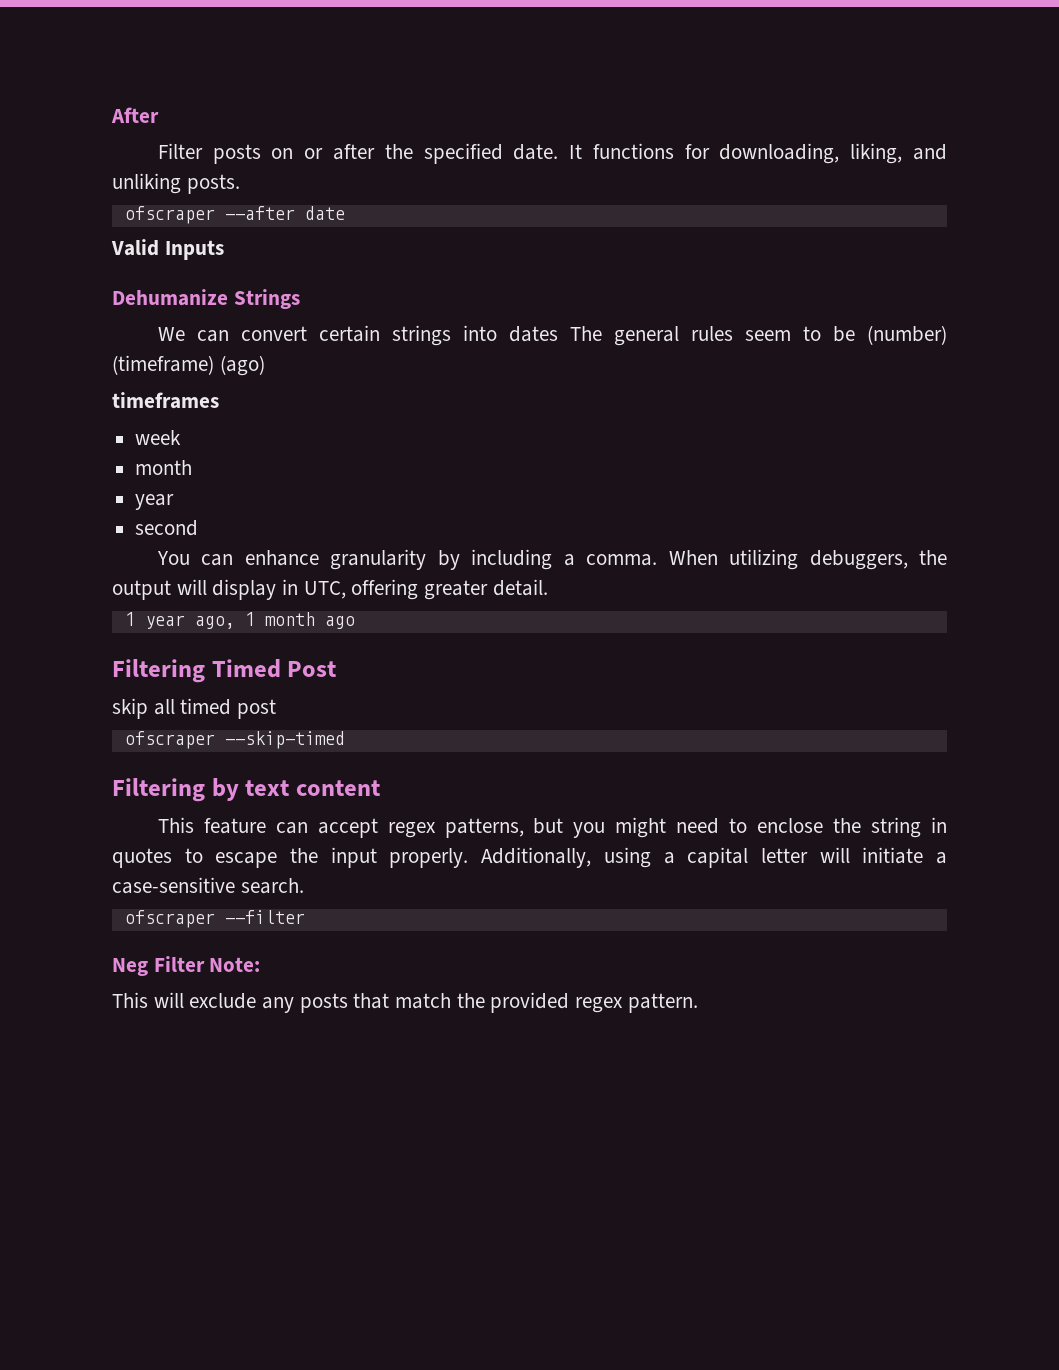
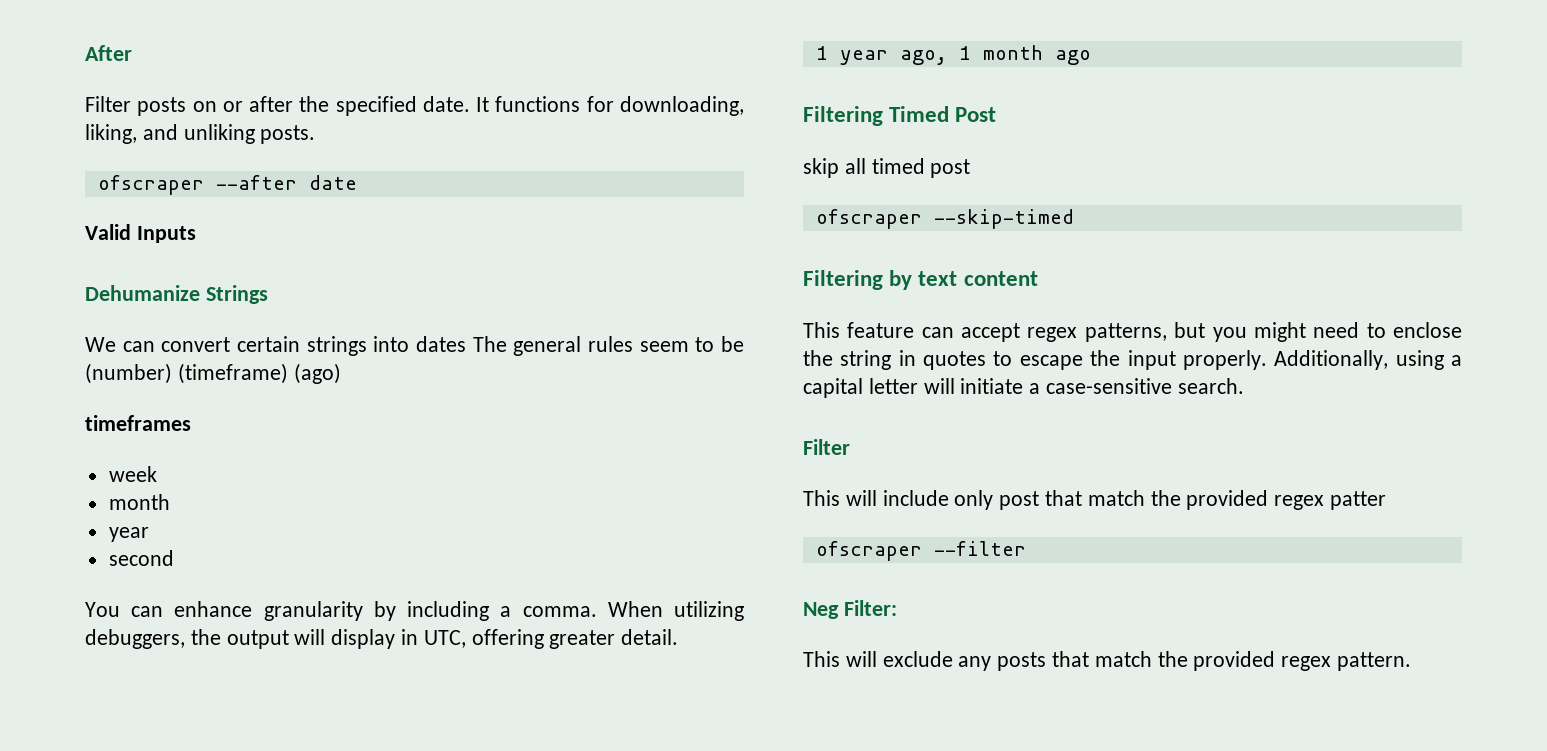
  Additionally, using a capital letter will initiate a case-sensitive search.
+ Filter
+ This will include only post that match the provided regex patter
- Neg Filter Note:
+ Neg Filter:

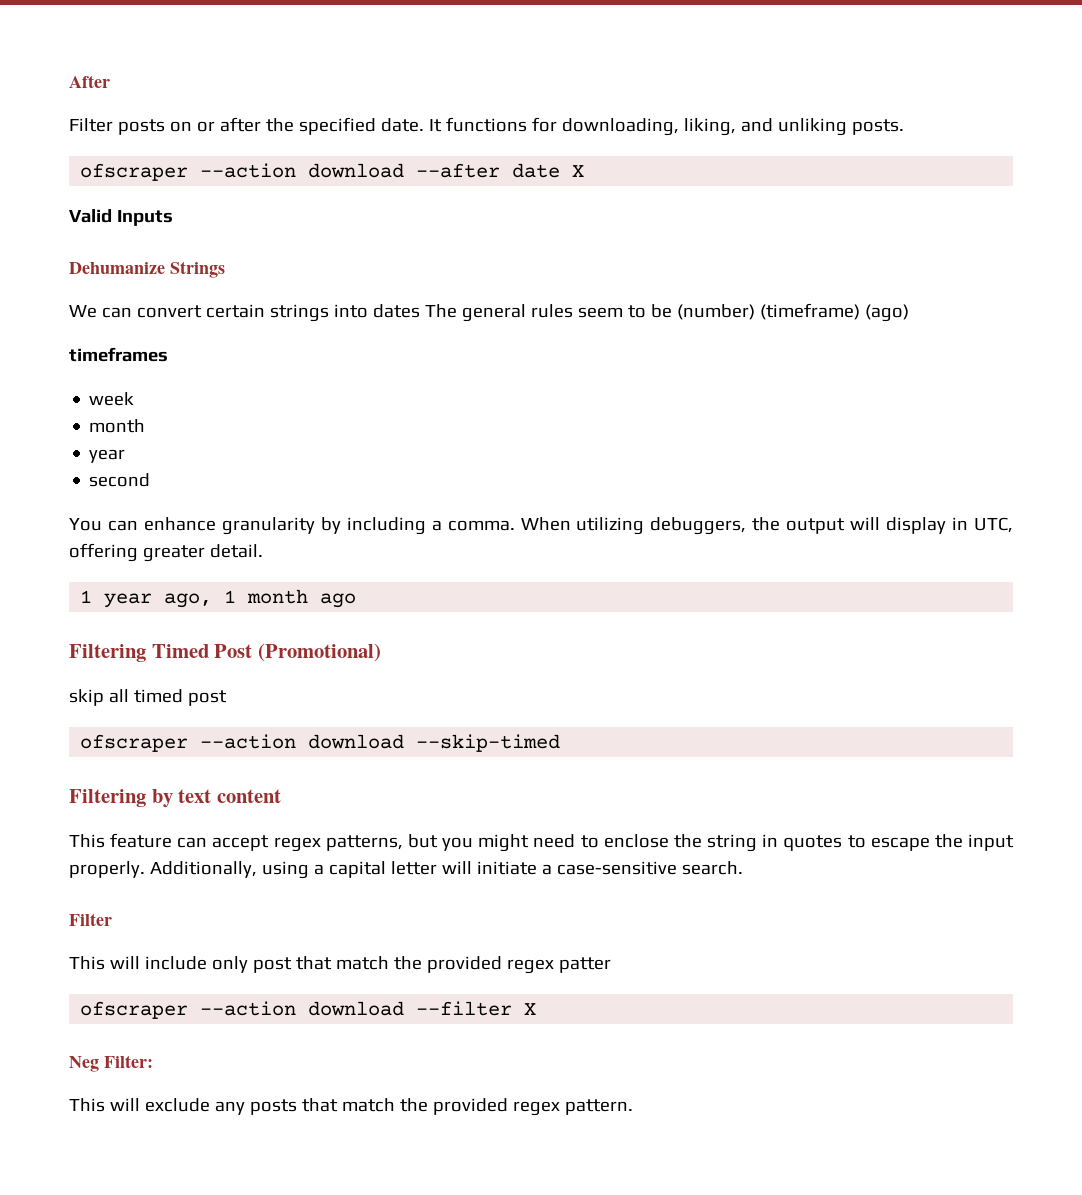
- ofscraper --after date
+ ofscraper --action download --after date X
- Filtering Timed Post
+ Filtering Timed Post (Promotional)
- ofscraper --skip-timed
+ ofscraper --action download --skip-timed
- ofscraper --filter
+ ofscraper --action download --filter X

